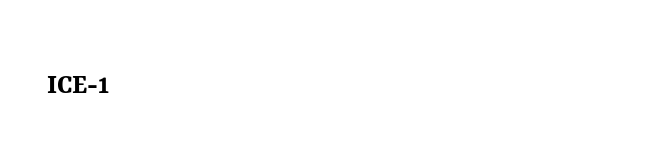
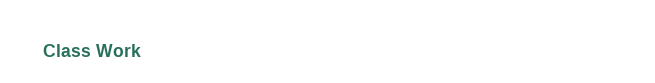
- ICE-1
+ Class Work

